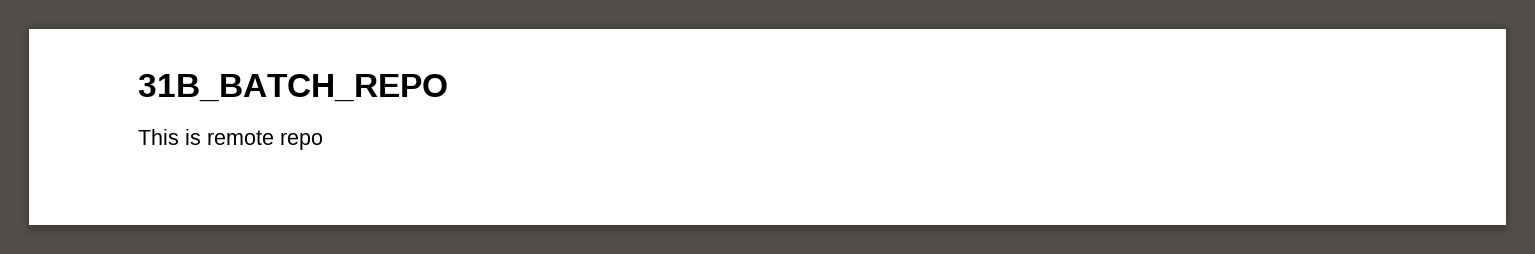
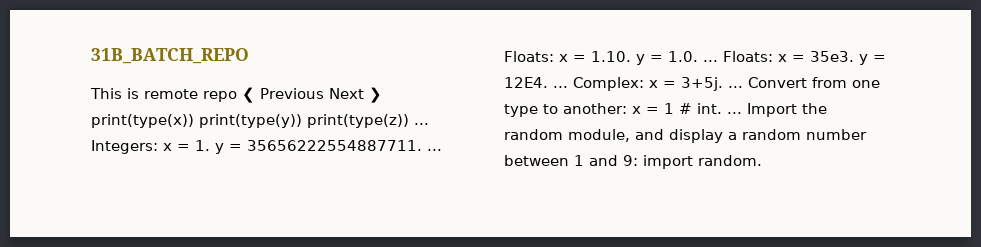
- This is remote repo
+ This is remote repo ❮ Previous Next ❯ print(type(x)) print(type(y)) print(type(z)) ... Integers: x = 1. y = 35656222554887711. ... Floats: x = 1.10. y = 1.0. ... Floats: x = 35e3. y = 12E4. ... Complex: x = 3+5j. ... Convert from one type to another: x = 1 # int. ... Import the random module, and display a random number between 1 and 9: import random.

